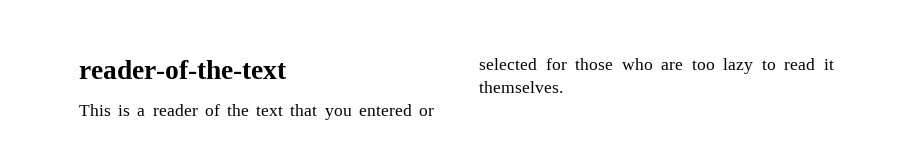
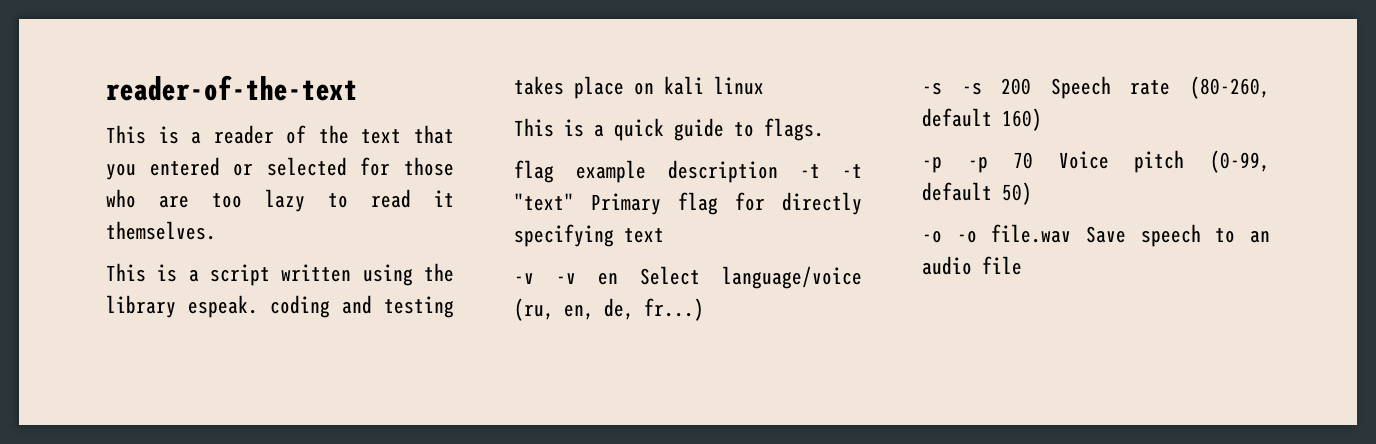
+ This is a script written using the library espeak. coding and testing takes place on kali linux
+ This is a quick guide to flags.
+ flag example description -t -t "text" Primary flag for directly specifying text
+ -v -v en Select language/voice (ru, en, de, fr...)
+ -s -s 200 Speech rate (80-260, default 160)
+ -p -p 70 Voice pitch (0-99, default 50)
+ -o -o file.wav Save speech to an audio file

